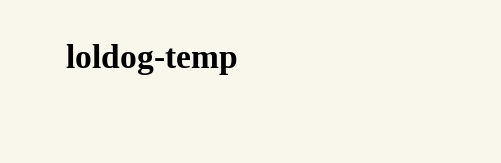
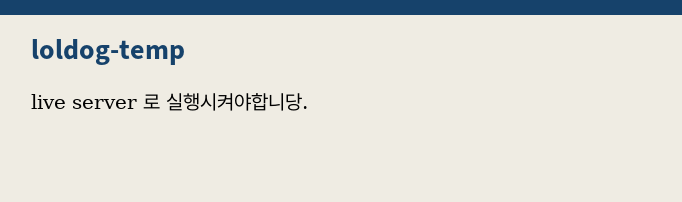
+ live server 로 실행시켜야합니당.

